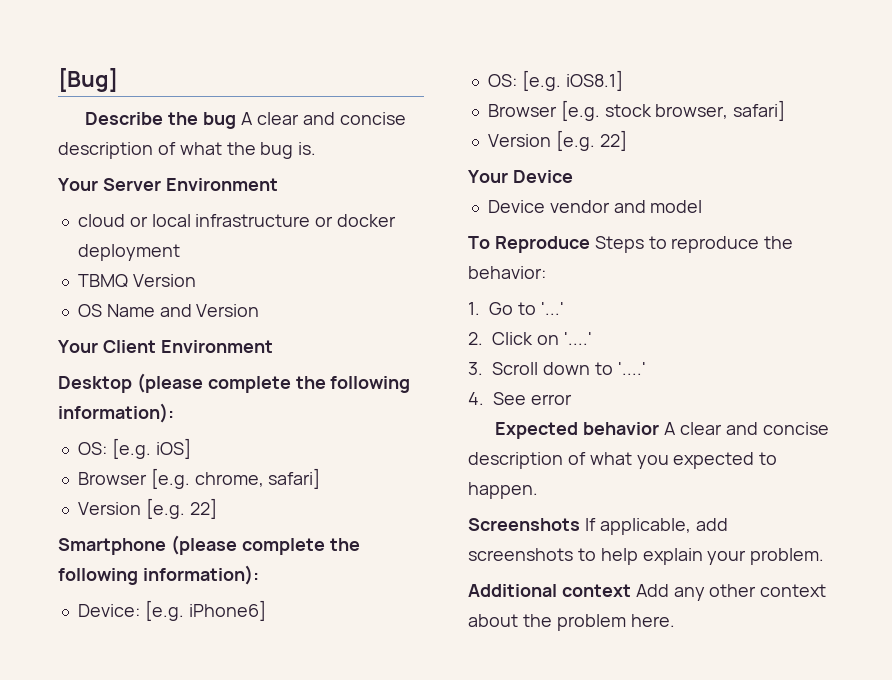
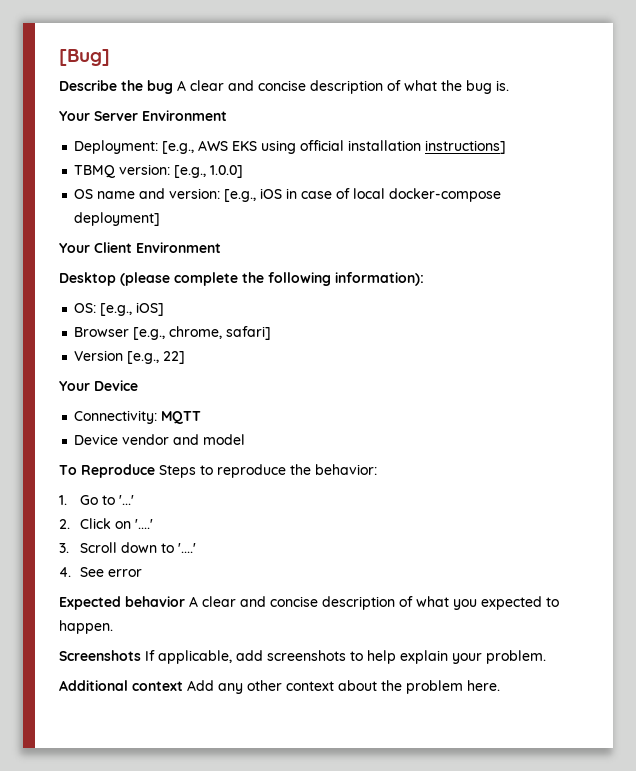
- cloud or local infrastructure or docker deployment
- TBMQ Version
- OS Name and Version
+ Deployment: [e.g., AWS EKS using official installation instructions]
+ TBMQ version: [e.g., 1.0.0]
+ OS name and version: [e.g., iOS in case of local docker-compose deployment]
- OS: [e.g. iOS]
+ OS: [e.g., iOS]
- Browser [e.g. chrome, safari]
- Version [e.g. 22]
- Smartphone (please complete the following information):
- Device: [e.g. iPhone6]
- OS: [e.g. iOS8.1]
- Browser [e.g. stock browser, safari]
- Version [e.g. 22]
+ Browser [e.g., chrome, safari]
+ Version [e.g., 22]
+ Connectivity: MQTT

